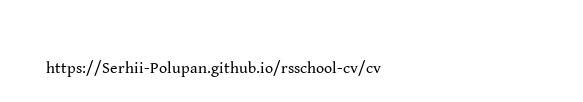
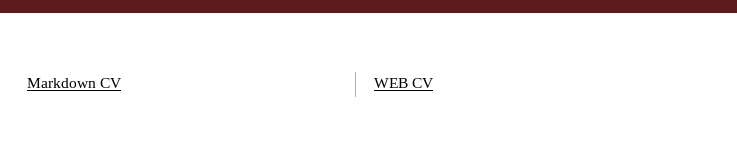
- https://Serhii-Polupan.github.io/rsschool-cv/cv
+ Markdown CV
+ WEB CV

